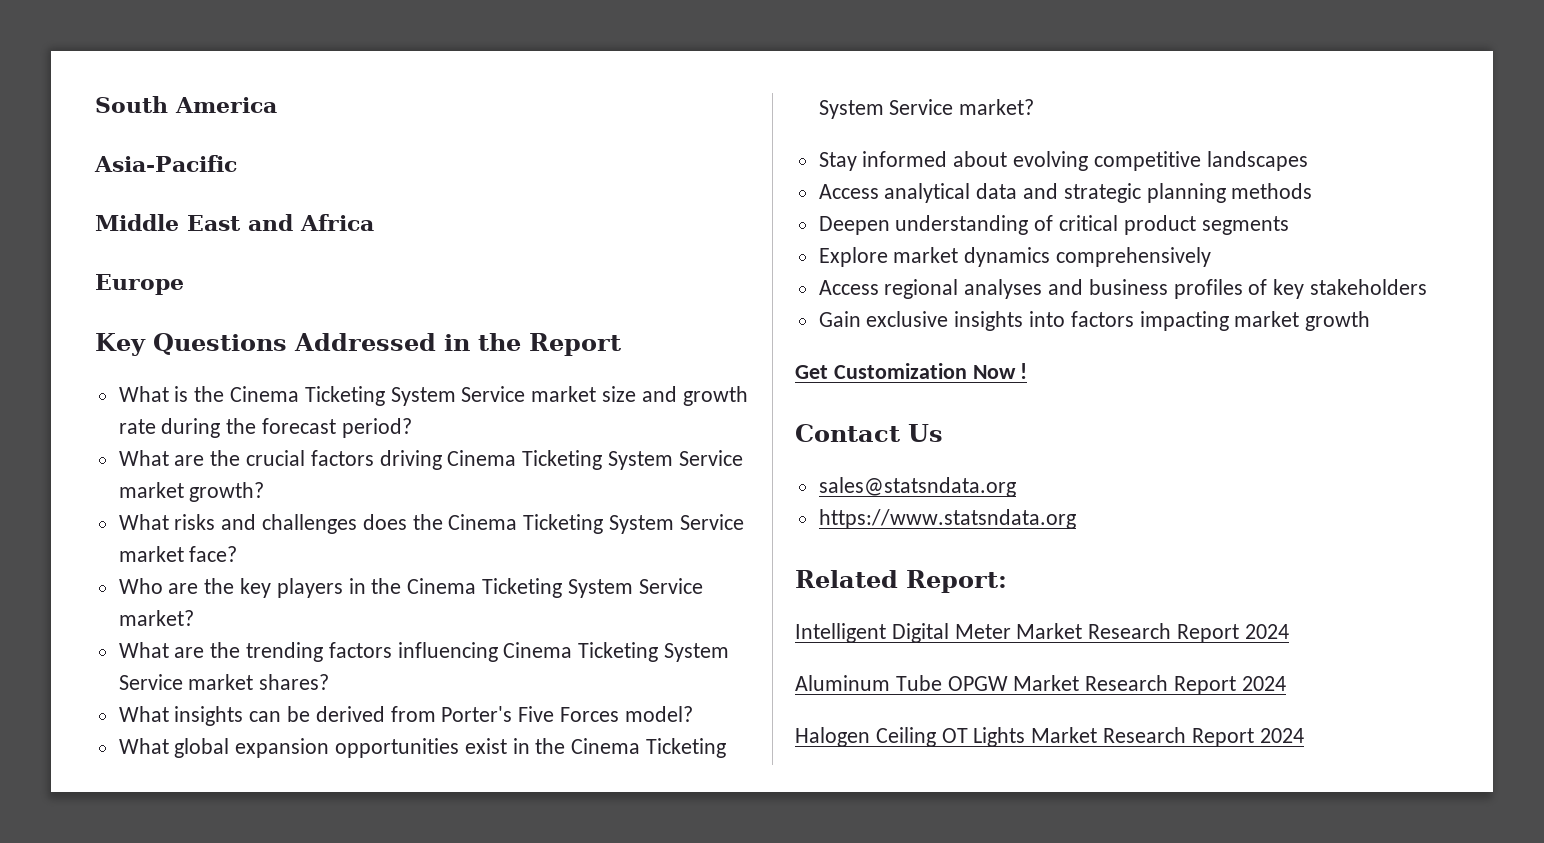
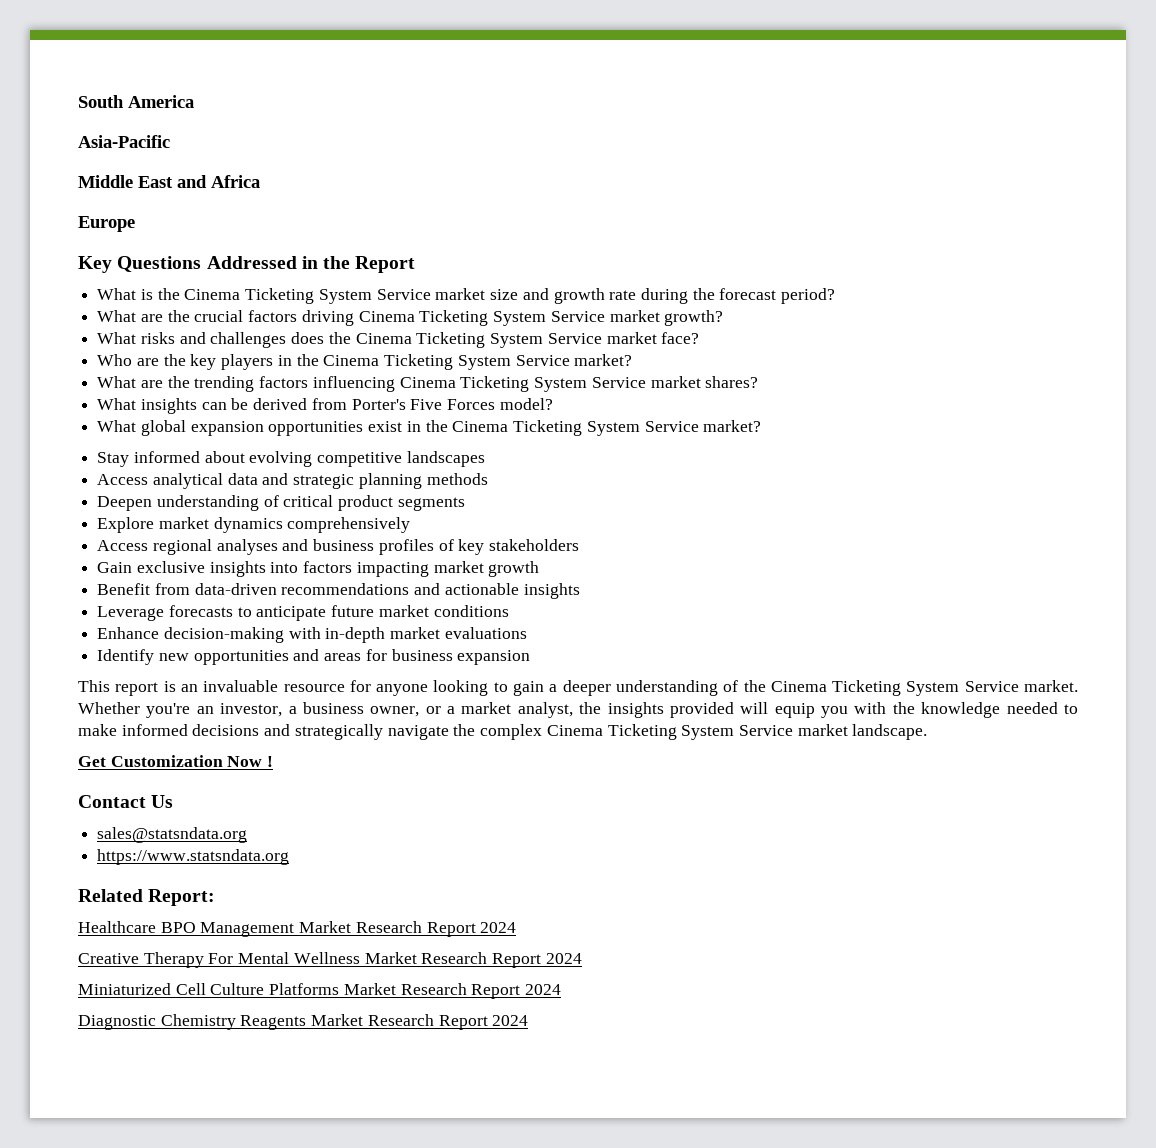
+ Benefit from data-driven recommendations and actionable insights
+ Leverage forecasts to anticipate future market conditions
+ Enhance decision-making with in-depth market evaluations
+ Identify new opportunities and areas for business expansion
+ This report is an invaluable resource for anyone looking to gain a deeper understanding of the Cinema Ticketing System Service market. Whether you're an investor, a business owner, or a market analyst, the insights provided will equip you with the knowledge needed to make informed decisions and strategically navigate the complex Cinema Ticketing System Service market landscape.
- Intelligent Digital Meter Market Research Report 2024
- Aluminum Tube OPGW Market Research Report 2024
- Halogen Ceiling OT Lights Market Research Report 2024
+ Healthcare BPO Management Market Research Report 2024
+ Creative Therapy For Mental Wellness Market Research Report 2024
+ Miniaturized Cell Culture Platforms Market Research Report 2024
+ Diagnostic Chemistry Reagents Market Research Report 2024

